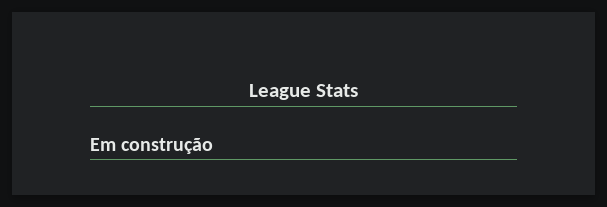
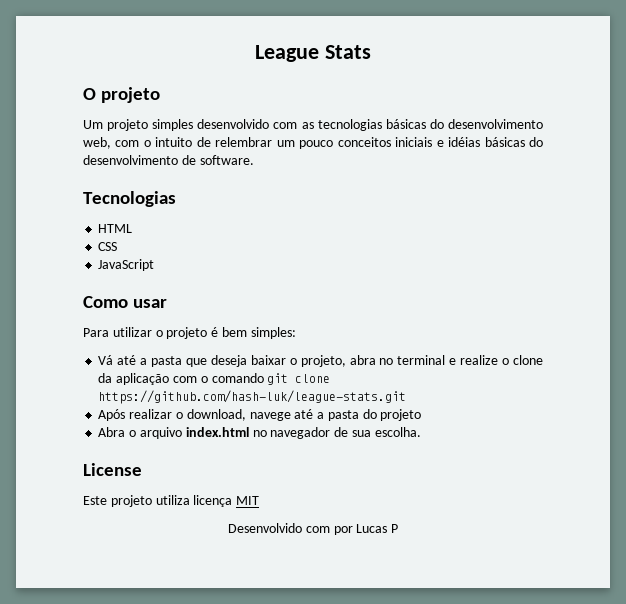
- Em construção
+ O projeto
+ Um projeto simples desenvolvido com as tecnologias básicas do desenvolvimento web, com o intuito de relembrar um pouco conceitos iniciais e idéias básicas do desenvolvimento de software.
+ Tecnologias
+ HTML
+ CSS
+ JavaScript
+ Como usar
+ Para utilizar o projeto é bem simples:
+ Vá até a pasta que deseja baixar o projeto, abra no terminal e realize o clone da aplicação com o comando git clone https://github.com/hash-luk/league-stats.git
+ Após realizar o download, navege até a pasta do projeto
+ Abra o arquivo index.html no navegador de sua escolha.
+ License
+ Este projeto utiliza licença MIT
+ Desenvolvido com por Lucas P

